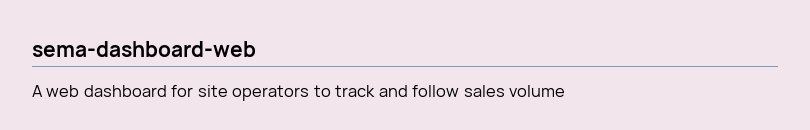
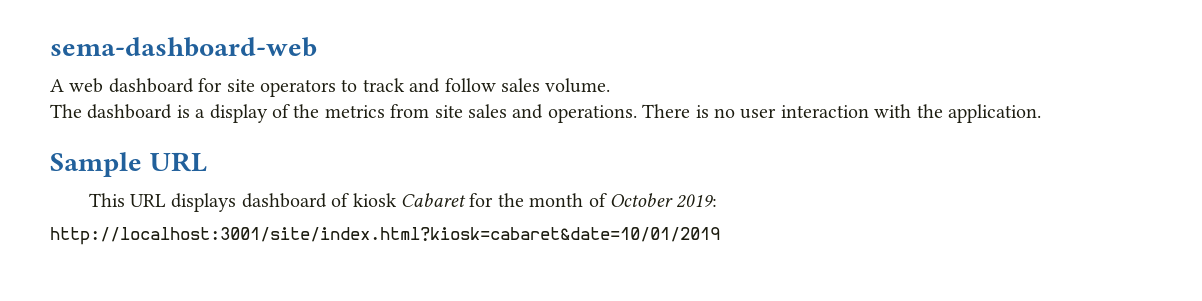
- A web dashboard for site operators to track and follow sales volume
+ A web dashboard for site operators to track and follow sales volume.
+ The dashboard is a display of the metrics from site sales and operations. There is no user interaction with the application.
+ Sample URL
+ This URL displays dashboard of kiosk Cabaret for the month of October 2019:
+ http://localhost:3001/site/index.html?kiosk=cabaret&date=10/01/2019

